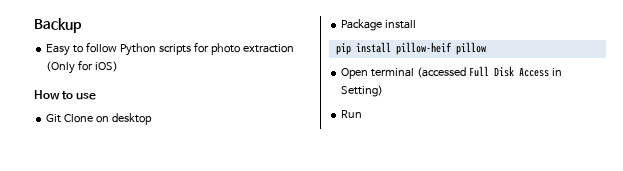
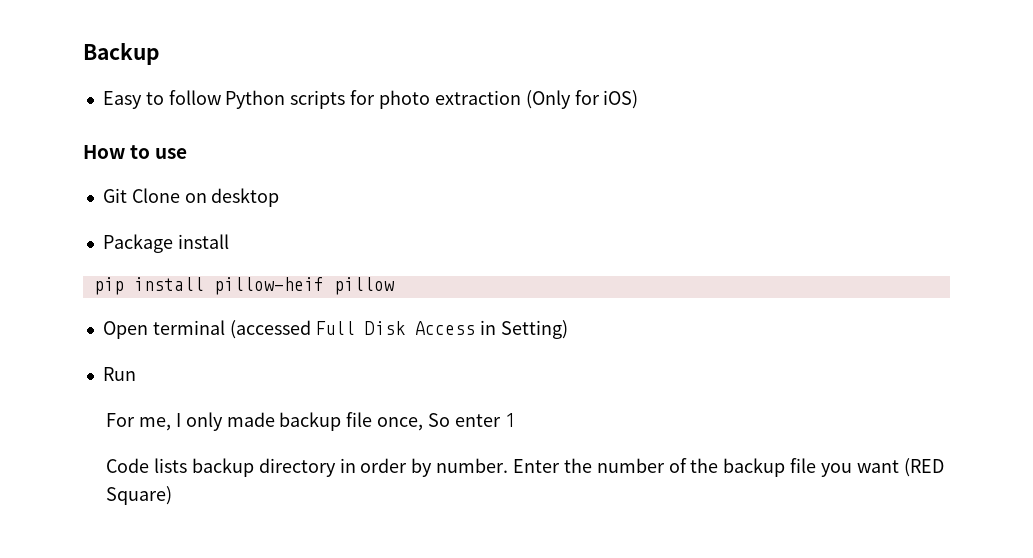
+ For me, I only made backup file once, So enter 1
+ Code lists backup directory in order by number. Enter the number of the backup file you want (RED Square)

